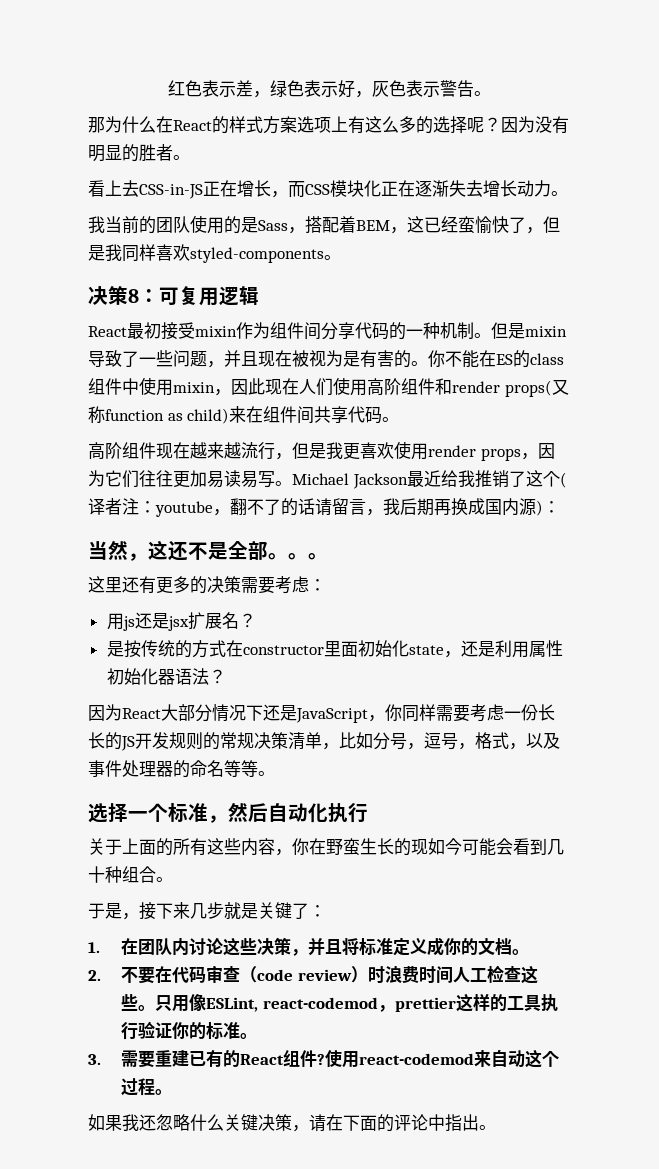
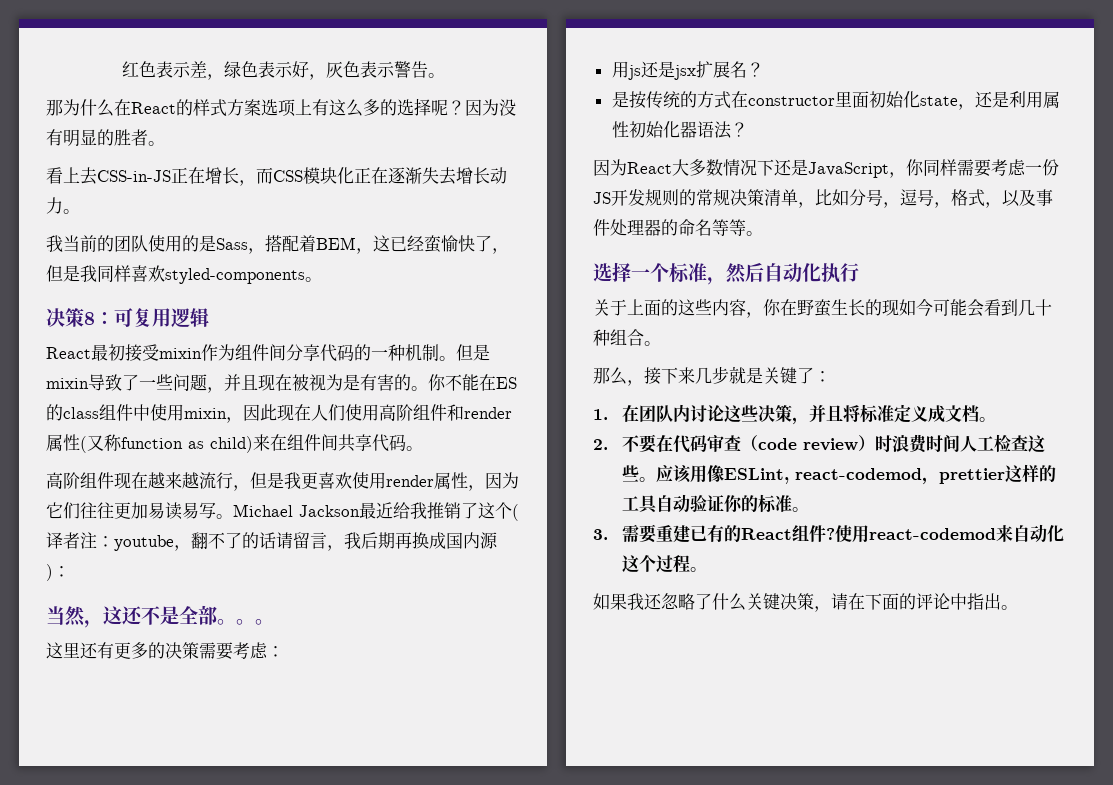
- 你不能在ES的class组件中使用mixin，因此现在人们使用高阶组件和render props(又称function as child)来在组件间共享代码。
+ 你不能在ES的class组件中使用mixin，因此现在人们使用高阶组件和render属性(又称function as child)来在组件间共享代码。
- 高阶组件现在越来越流行，但是我更喜欢使用render props，因为它们往往更加易读易写。
+ 高阶组件现在越来越流行，但是我更喜欢使用render属性，因为它们往往更加易读易写。
- 因为React大部分情况下还是JavaScript，你同样需要考虑一份长长的JS开发规则的常规决策清单，比如分号，逗号，格式，以及事件处理器的命名等等。
+ 因为React大多数情况下还是JavaScript，你同样需要考虑一份JS开发规则的常规决策清单，比如分号，逗号，格式，以及事件处理器的命名等等。
- 关于上面的所有这些内容，你在野蛮生长的现如今可能会看到几十种组合。
+ 关于上面的这些内容，你在野蛮生长的现如今可能会看到几十种组合。
- 于是，接下来几步就是关键了：
+ 那么，接下来几步就是关键了：
- 1.在团队内讨论这些决策，并且将标准定义成你的文档。
+ 1.在团队内讨论这些决策，并且将标准定义成文档。
- 只用像ESLint, react-codemod，prettier这样的工具执行验证你的标准。
+ 应该用像ESLint, react-codemod，prettier这样的工具自动验证你的标准。
- 使用react-codemod来自动这个过程。
+ 使用react-codemod来自动化这个过程。
- 如果我还忽略什么关键决策，请在下面的评论中指出。
+ 如果我还忽略了什么关键决策，请在下面的评论中指出。

